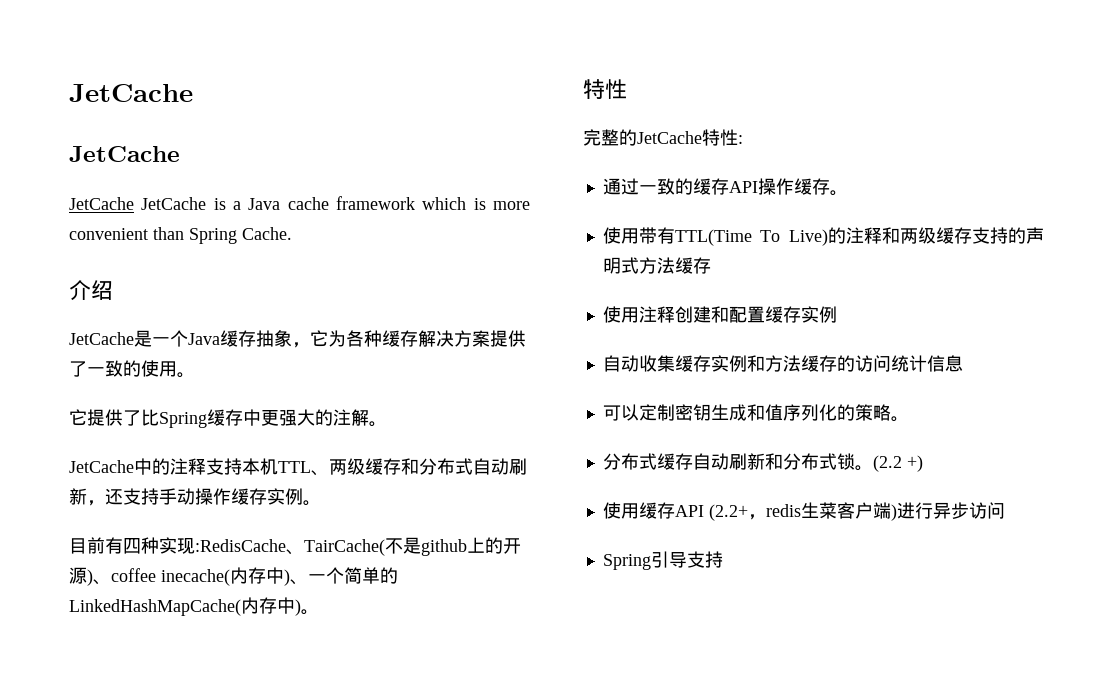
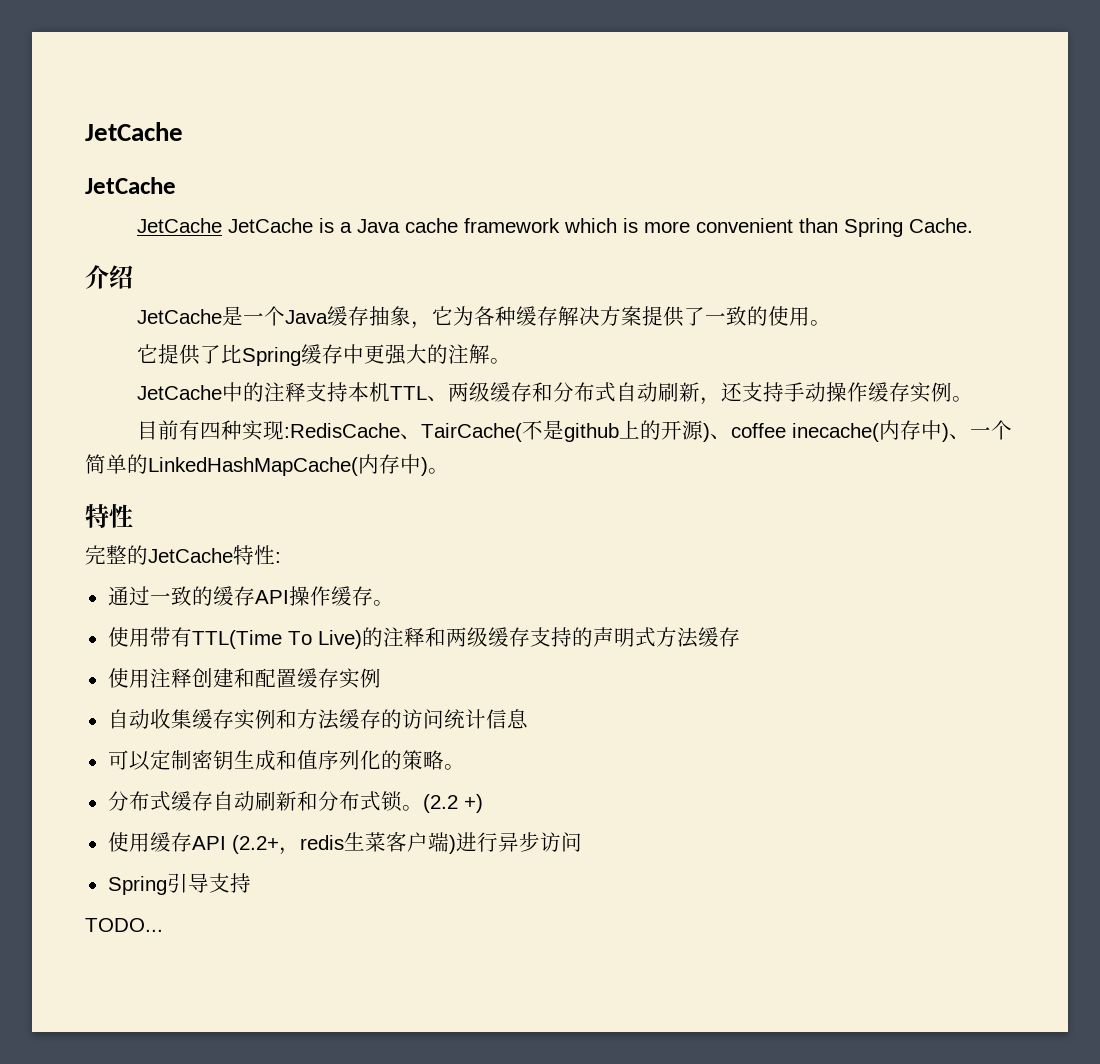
+ TODO...

